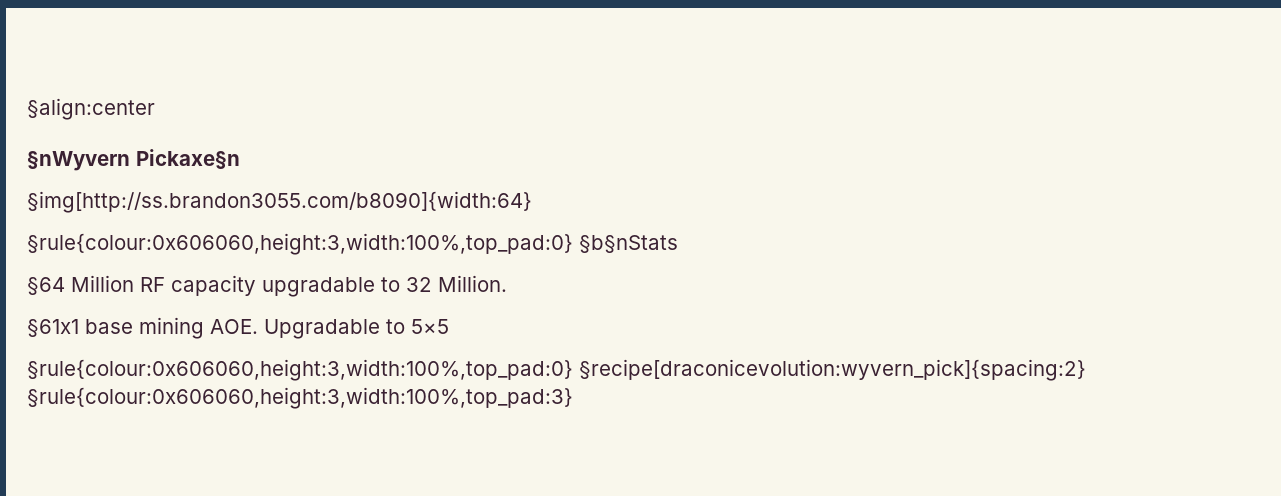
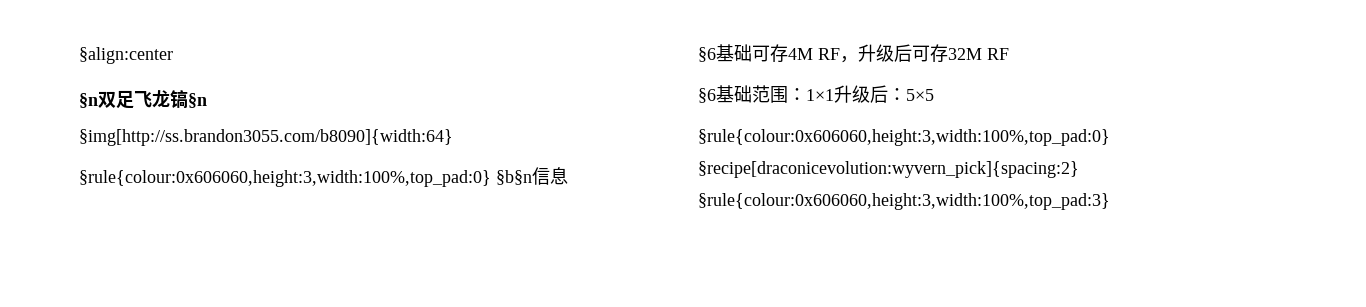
- §nWyvern Pickaxe§n
+ §n双足飞龙镐§n
  §img[http://ss.brandon3055.com/b8090]{width:64}
- §rule{colour:0x606060,height:3,width:100%,top_pad:0} §b§nStats
- §64 Million RF capacity upgradable to 32 Million.
- §61x1 base mining AOE. Upgradable to 5×5
+ §rule{colour:0x606060,height:3,width:100%,top_pad:0} §b§n信息
+ §6基础可存4M RF，升级后可存32M RF
+ §6基础范围：1×1升级后：5×5

